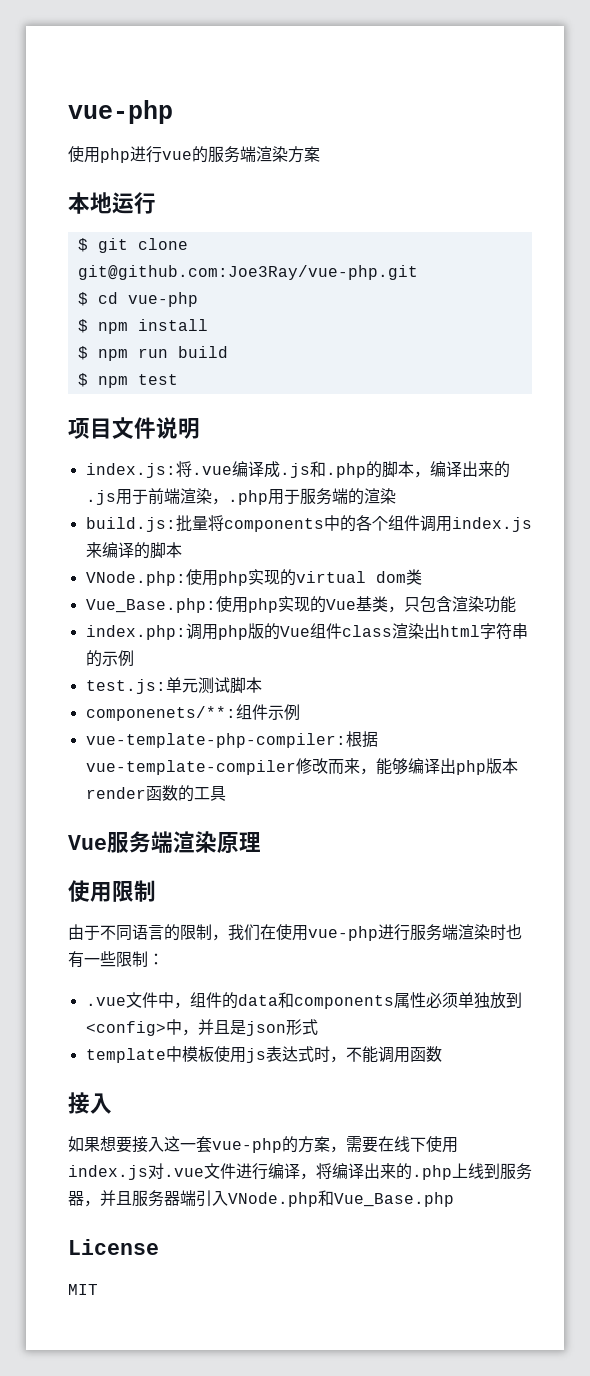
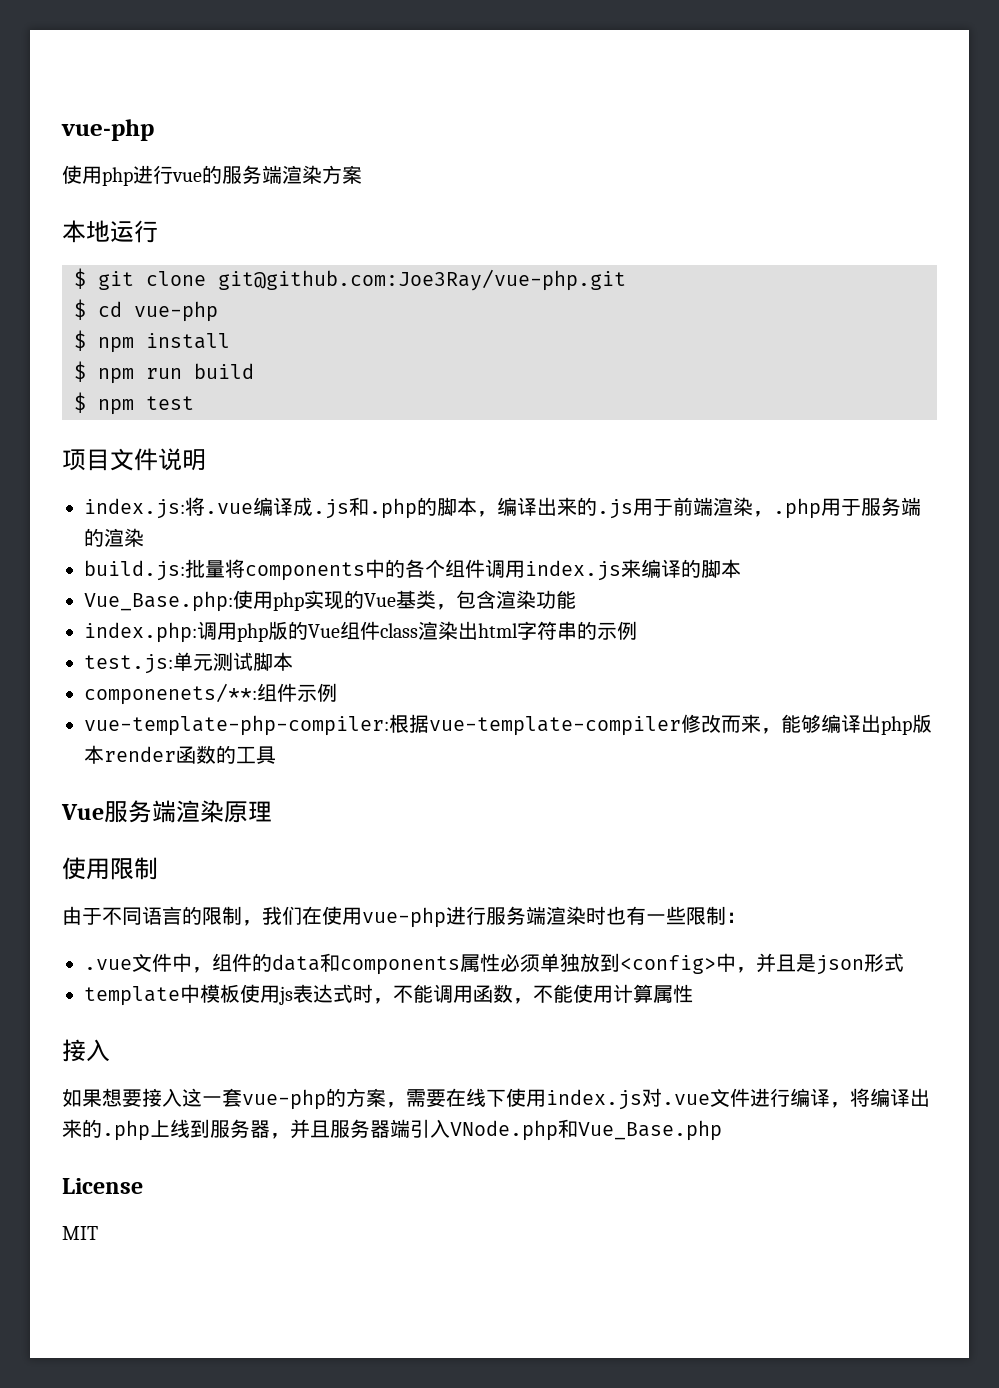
- VNode.php:使用php实现的virtual dom类
- Vue_Base.php:使用php实现的Vue基类，只包含渲染功能
+ Vue_Base.php:使用php实现的Vue基类，包含渲染功能
- template中模板使用js表达式时，不能调用函数
+ template中模板使用js表达式时，不能调用函数，不能使用计算属性

